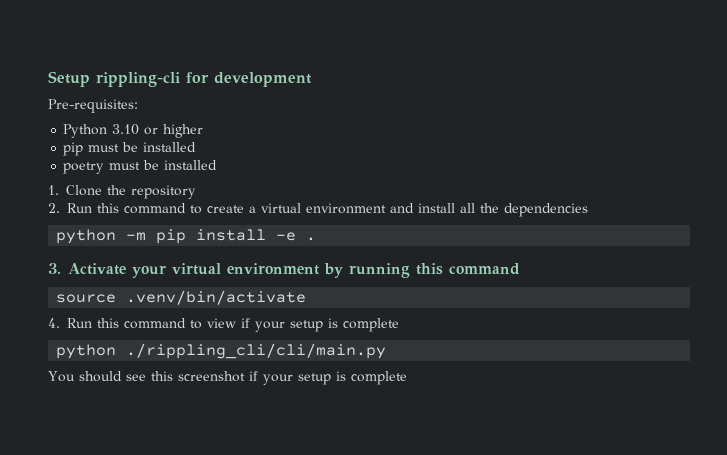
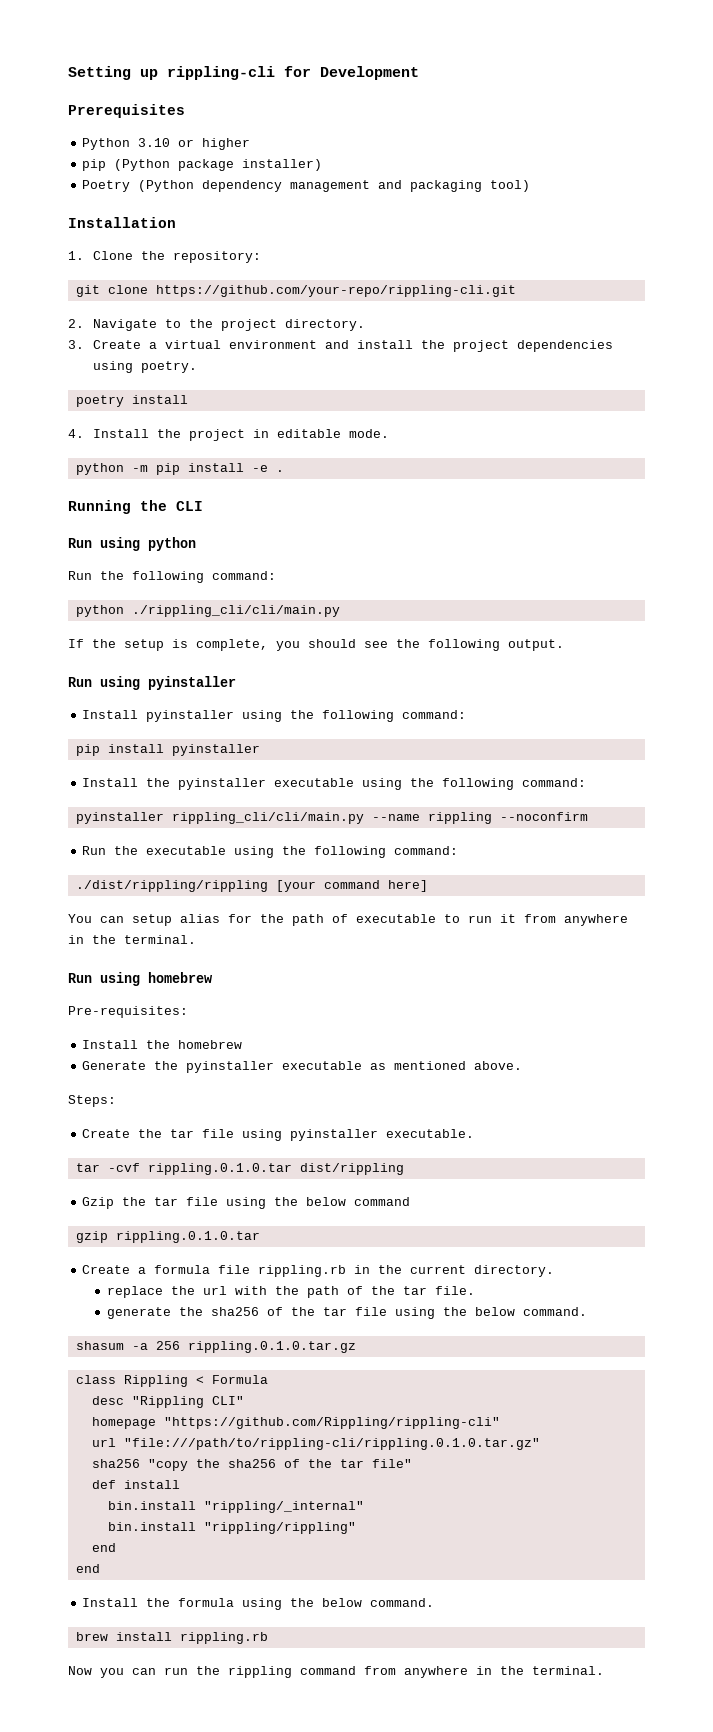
- Setup rippling-cli for development
- Pre-requisites:
+ Setting up rippling-cli for Development
+ Prerequisites
- pip must be installed
- poetry must be installed
- 1. Clone the repository
- 2. Run this command to create a virtual environment and install all the dependencies
+ pip (Python package installer)
+ Poetry (Python dependency management and packaging tool)
+ Installation
+ 1. Clone the repository:
+ git clone https://github.com/your-repo/rippling-cli.git
+ 2. Navigate to the project directory.
+ 3. Create a virtual environment and install the project dependencies using poetry.
+ poetry install
+ 4. Install the project in editable mode.
- 3. Activate your virtual environment by running this command
- source .venv/bin/activate
- 4. Run this command to view if your setup is complete
+ Running the CLI
+ Run using python
+ Run the following command:
  python ./rippling_cli/cli/main.py
- You should see this screenshot if your setup is complete
+ If the setup is complete, you should see the following output.
+ Run using pyinstaller
+ Install pyinstaller using the following command:
+ pip install pyinstaller
+ Install the pyinstaller executable using the following command:
+ pyinstaller rippling_cli/cli/main.py --name rippling --noconfirm
+ Run the executable using the following command:
+ ./dist/rippling/rippling [your command here]
+ You can setup alias for the path of executable to run it from anywhere in the terminal.
+ Run using homebrew
+ Pre-requisites:
+ Install the homebrew
+ Generate the pyinstaller executable as mentioned above.
+ Steps:
+ Create the tar file using pyinstaller executable.
+ tar -cvf rippling.0.1.0.tar dist/rippling
+ Gzip the tar file using the below command
+ gzip rippling.0.1.0.tar
+ Create a formula file rippling.rb in the current directory.
+ replace the url with the path of the tar file.
+ generate the sha256 of the tar file using the below command.
+ shasum -a 256 rippling.0.1.0.tar.gz
+ class Rippling < Formula
+ desc "Rippling CLI"
+ homepage "https://github.com/Rippling/rippling-cli"
+ url "file:///path/to/rippling-cli/rippling.0.1.0.tar.gz"
+ sha256 "copy the sha256 of the tar file"
+ def install
+ bin.install "rippling/_internal"
+ bin.install "rippling/rippling"
+ end
+ end
+ Install the formula using the below command.
+ brew install rippling.rb
+ Now you can run the rippling command from anywhere in the terminal.

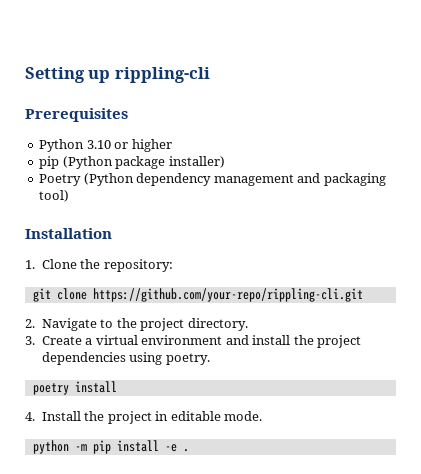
- Setting up rippling-cli for Development
+ Setting up rippling-cli
- Running the CLI
- Run using python
- Run the following command:
- python ./rippling_cli/cli/main.py
- If the setup is complete, you should see the following output.
- Run using pyinstaller
- Install pyinstaller using the following command:
- pip install pyinstaller
- Install the pyinstaller executable using the following command:
- pyinstaller rippling_cli/cli/main.py --name rippling --noconfirm
- Run the executable using the following command:
- ./dist/rippling/rippling [your command here]
- You can setup alias for the path of executable to run it from anywhere in the terminal.
- Run using homebrew
- Pre-requisites:
- Install the homebrew
- Generate the pyinstaller executable as mentioned above.
- Steps:
- Create the tar file using pyinstaller executable.
- tar -cvf rippling.0.1.0.tar dist/rippling
- Gzip the tar file using the below command
- gzip rippling.0.1.0.tar
- Create a formula file rippling.rb in the current directory.
- replace the url with the path of the tar file.
- generate the sha256 of the tar file using the below command.
- shasum -a 256 rippling.0.1.0.tar.gz
- class Rippling < Formula
- desc "Rippling CLI"
- homepage "https://github.com/Rippling/rippling-cli"
- url "file:///path/to/rippling-cli/rippling.0.1.0.tar.gz"
- sha256 "copy the sha256 of the tar file"
- def install
- bin.install "rippling/_internal"
- bin.install "rippling/rippling"
- end
- end
- Install the formula using the below command.
- brew install rippling.rb
- Now you can run the rippling command from anywhere in the terminal.

